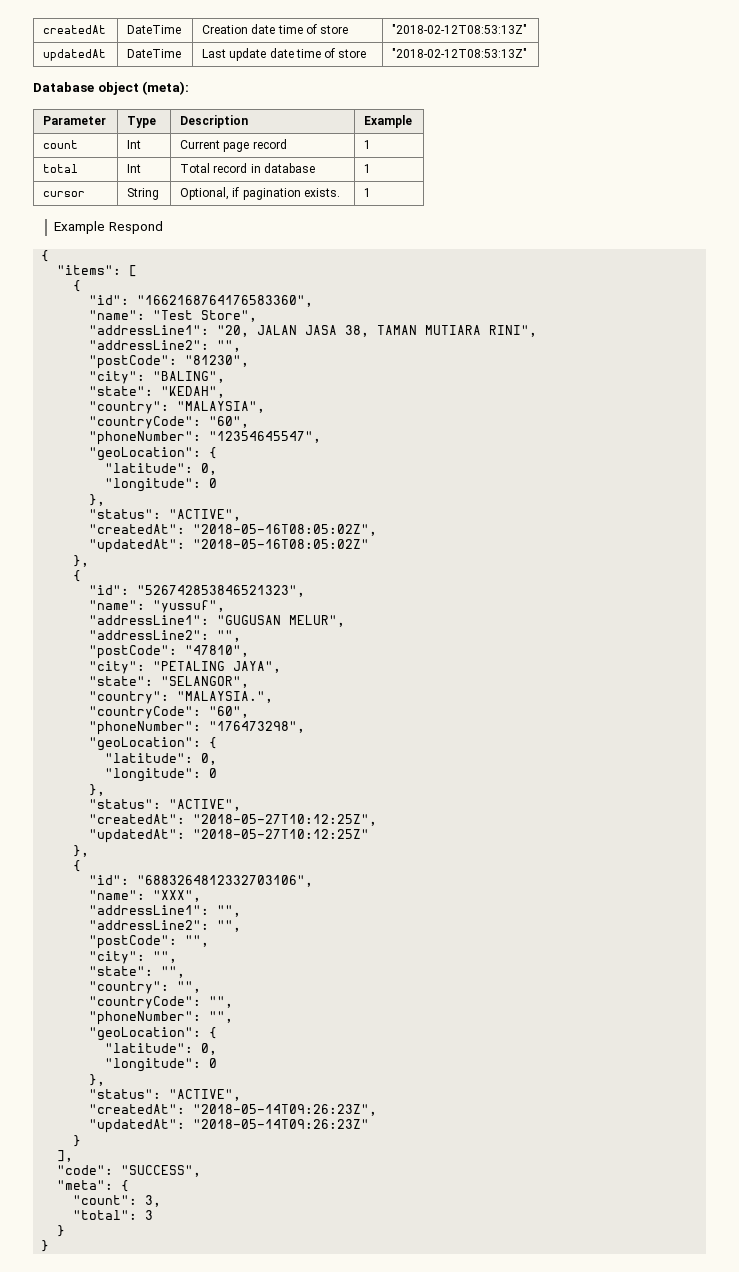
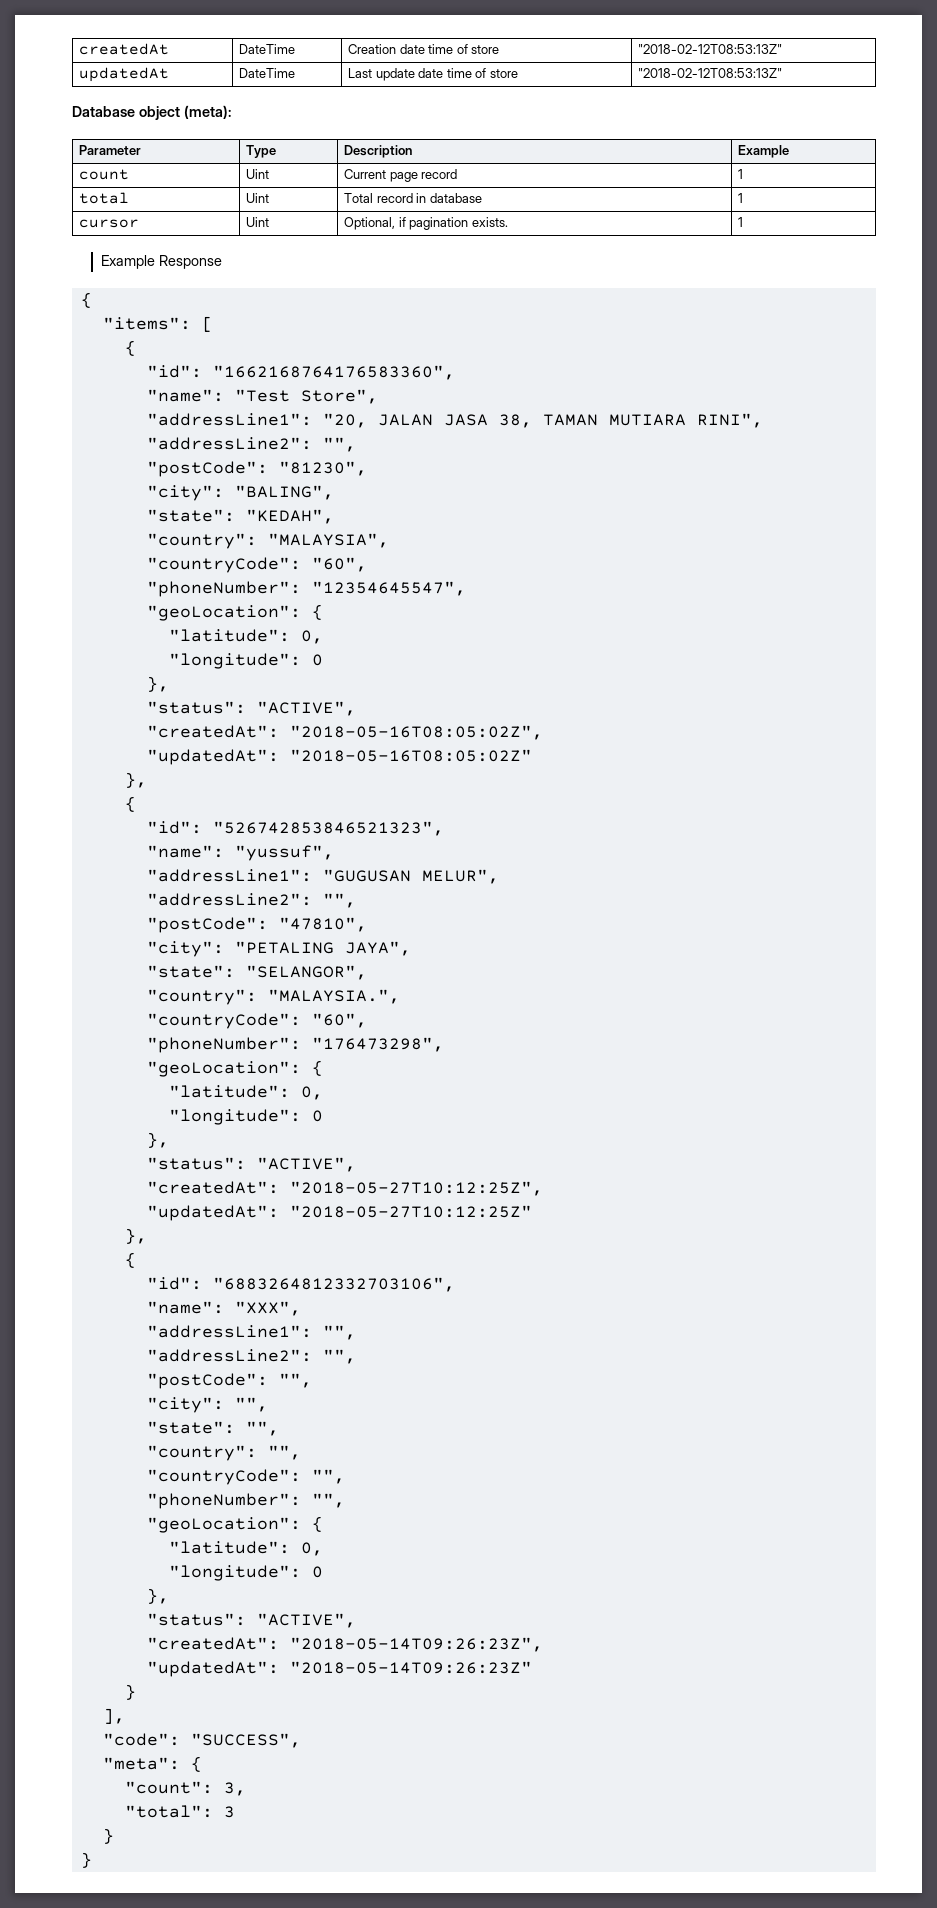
- count | Int | Current page record | 1
+ count | Uint | Current page record | 1
- total | Int | Total record in database | 1
+ total | Uint | Total record in database | 1
- cursor | String | Optional, if pagination exists. | 1
+ cursor | Uint | Optional, if pagination exists. | 1
- Example Respond
+ Example Response

